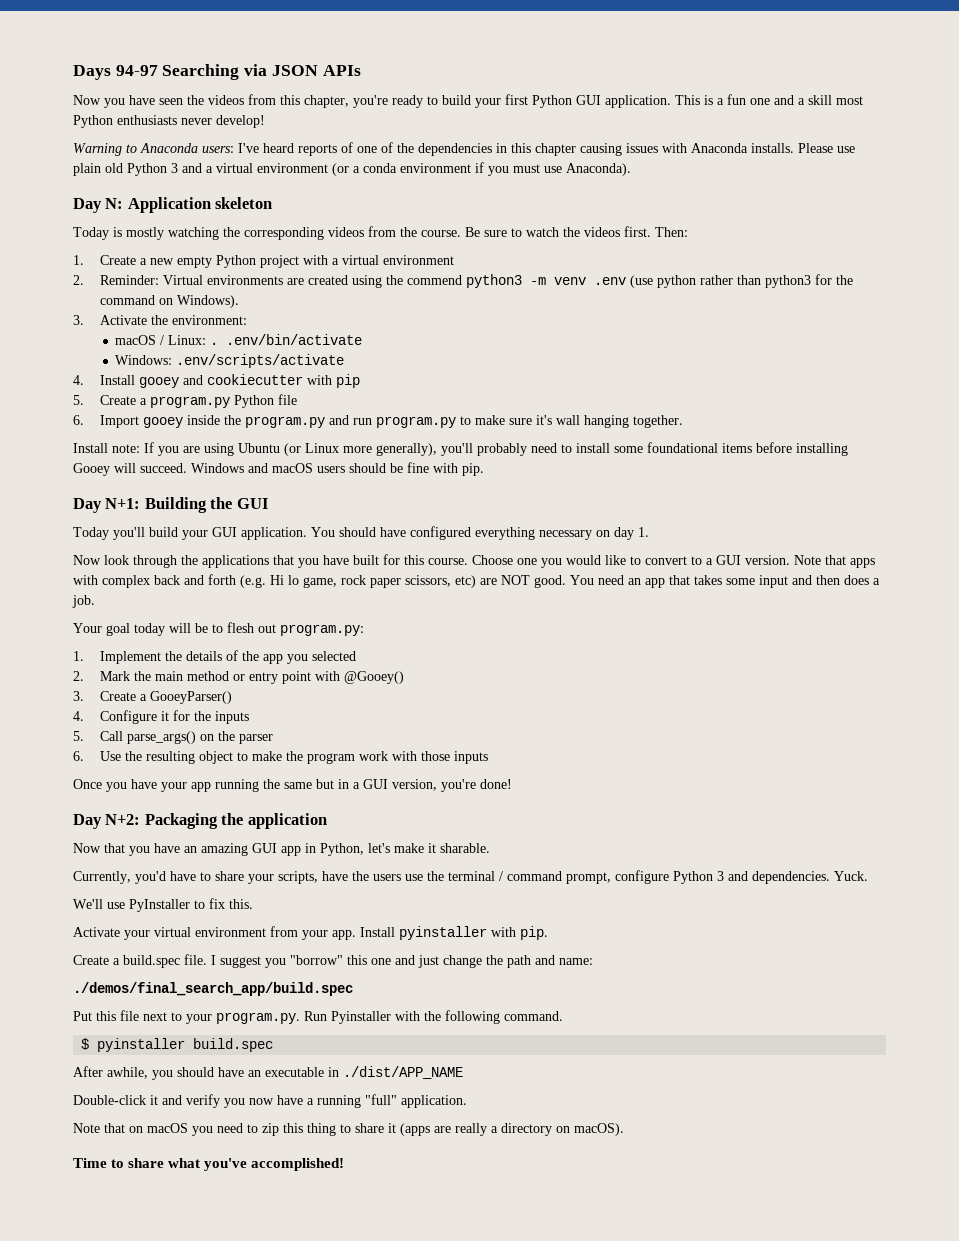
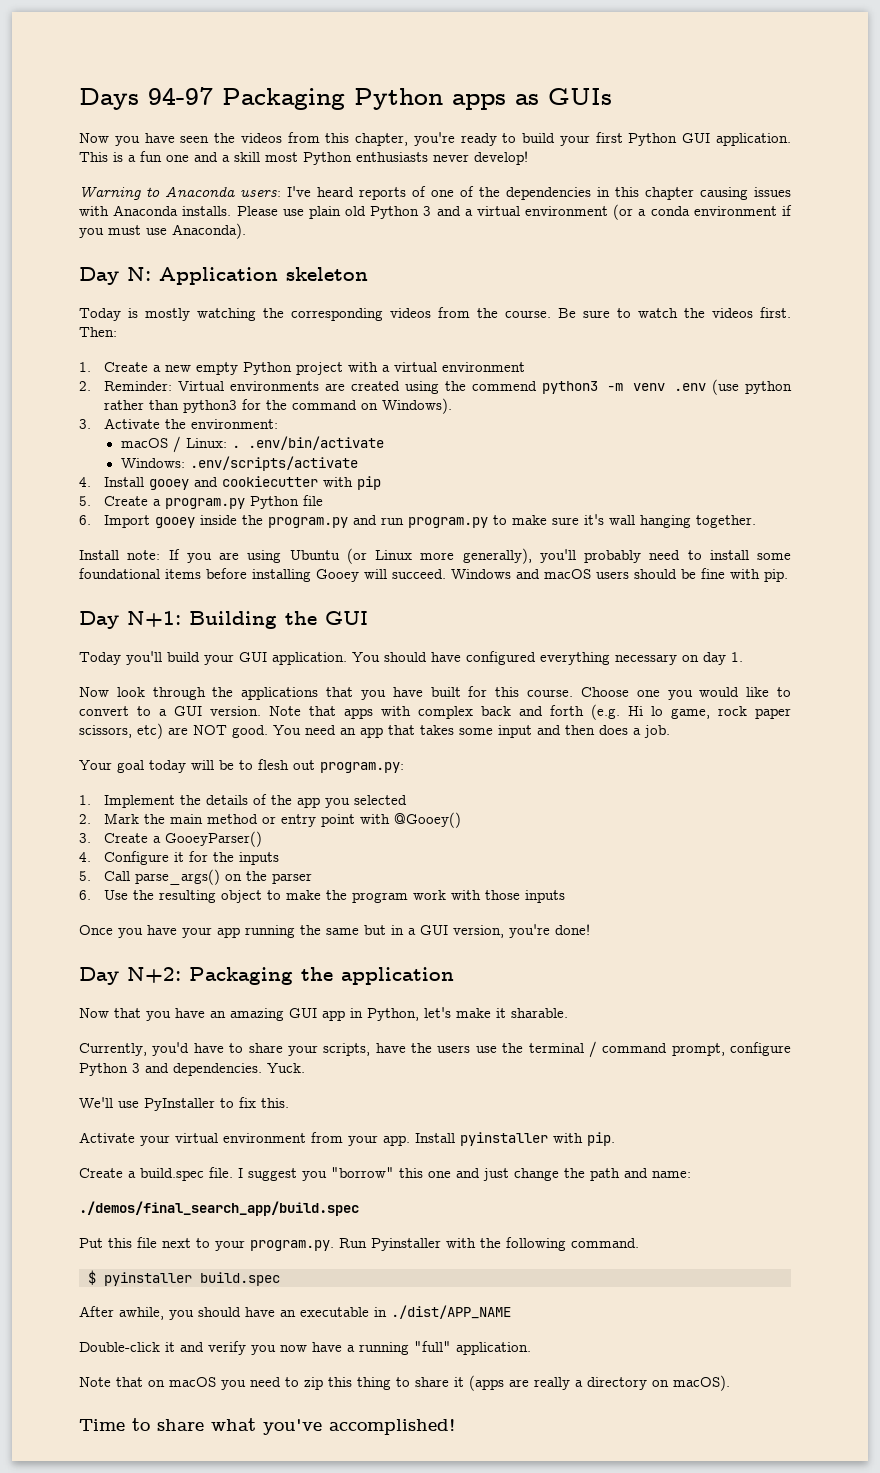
- Days 94-97 Searching via JSON APIs
+ Days 94-97 Packaging Python apps as GUIs

